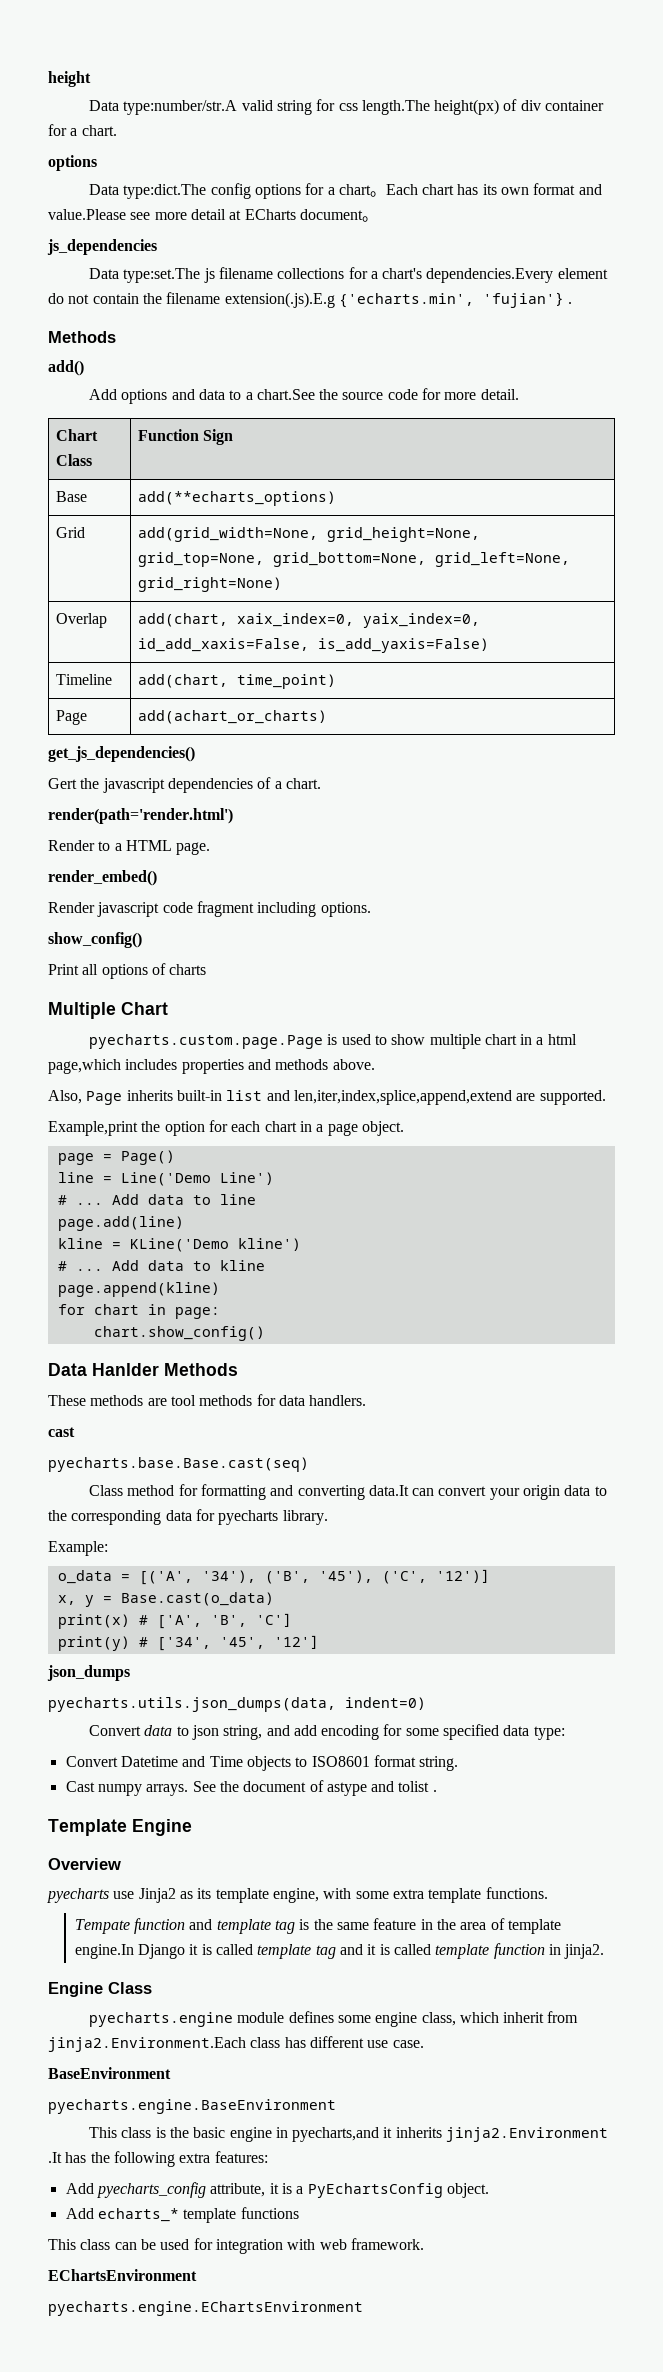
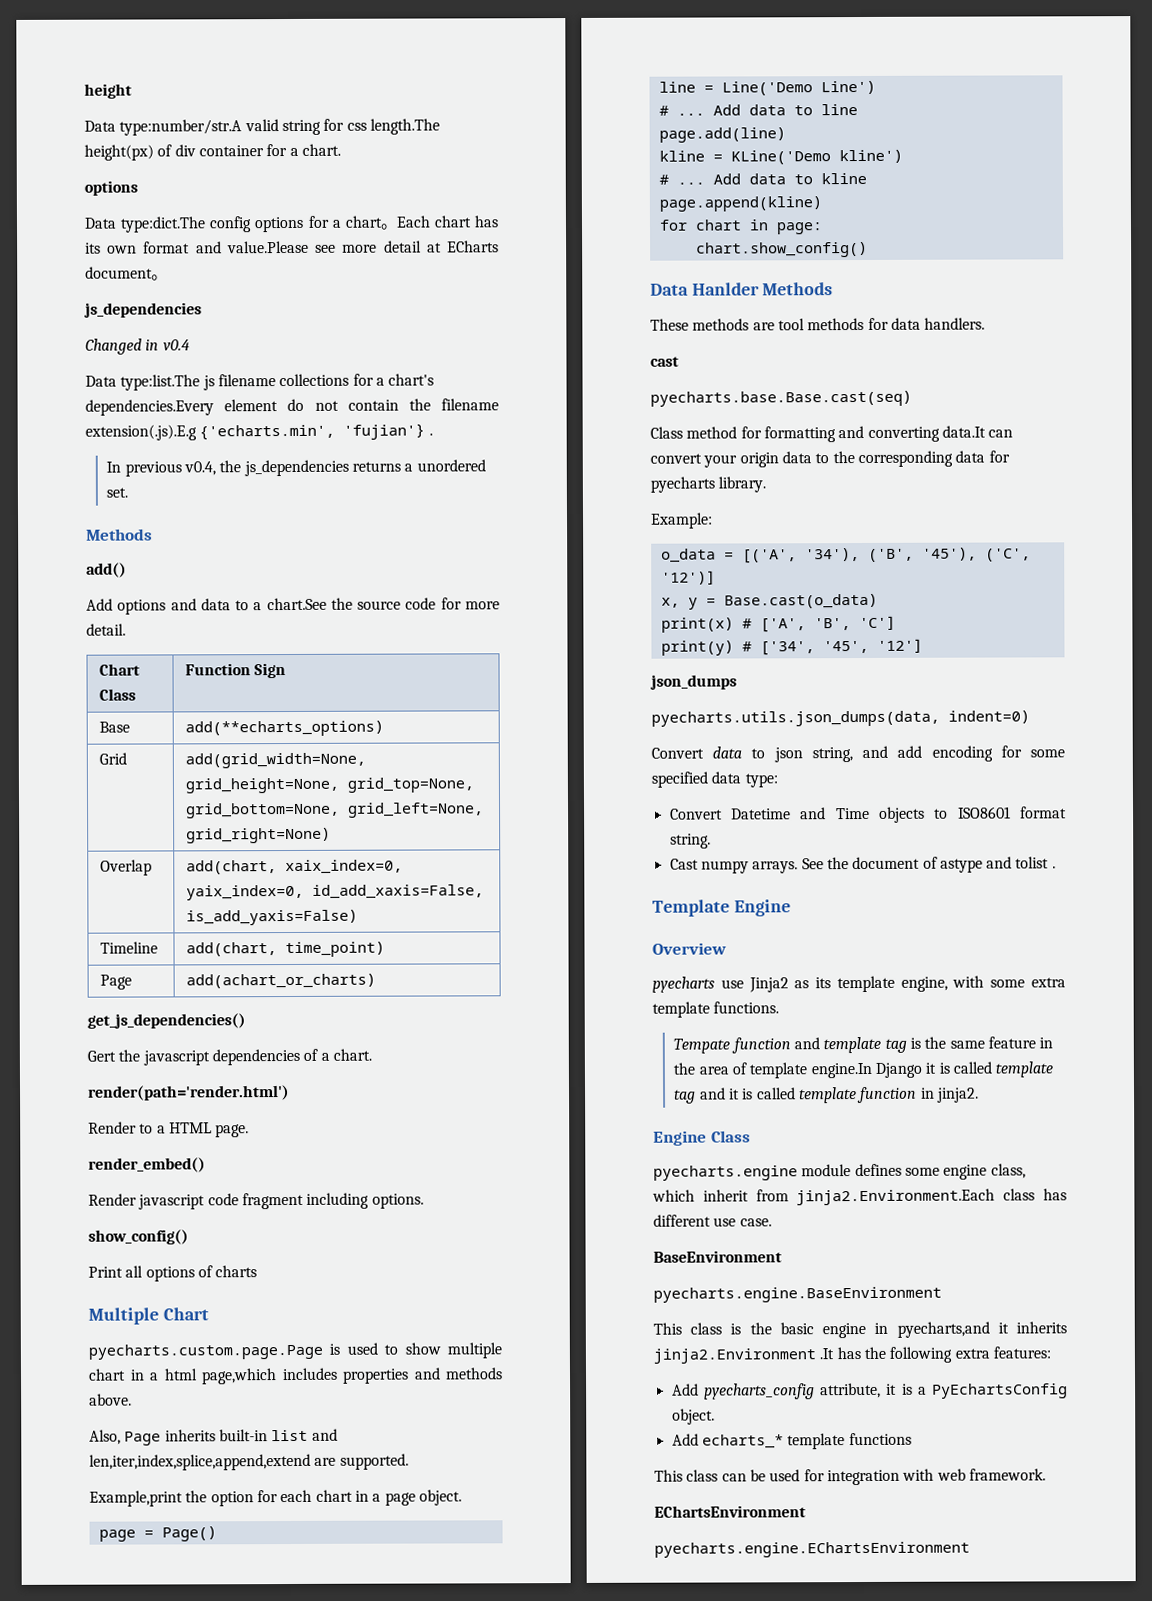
- Data type:set.The js filename collections for a chart's dependencies.Every element do not contain the filename extension(.js).E.g {'echarts.min', 'fujian'} .
+ Changed in v0.4
+ Data type:list.The js filename collections for a chart's dependencies.Every element do not contain the filename extension(.js).E.g {'echarts.min', 'fujian'} .
+ In previous v0.4, the js_dependencies returns a unordered set.

